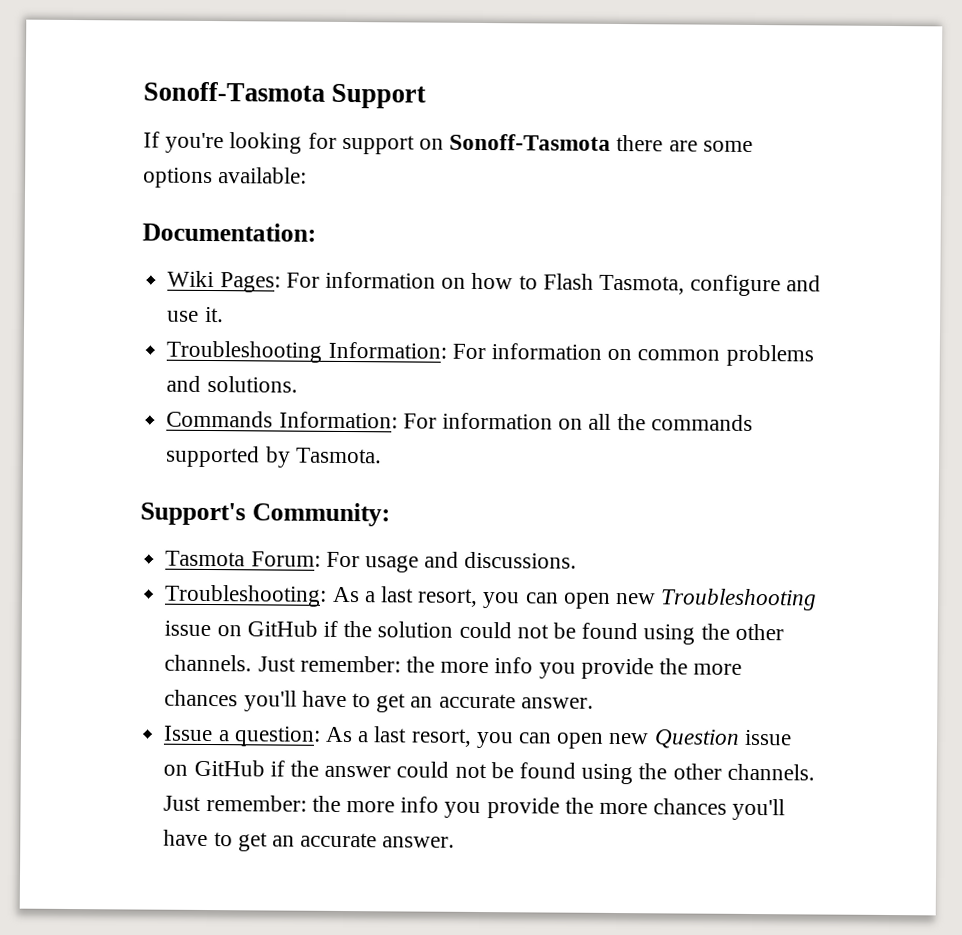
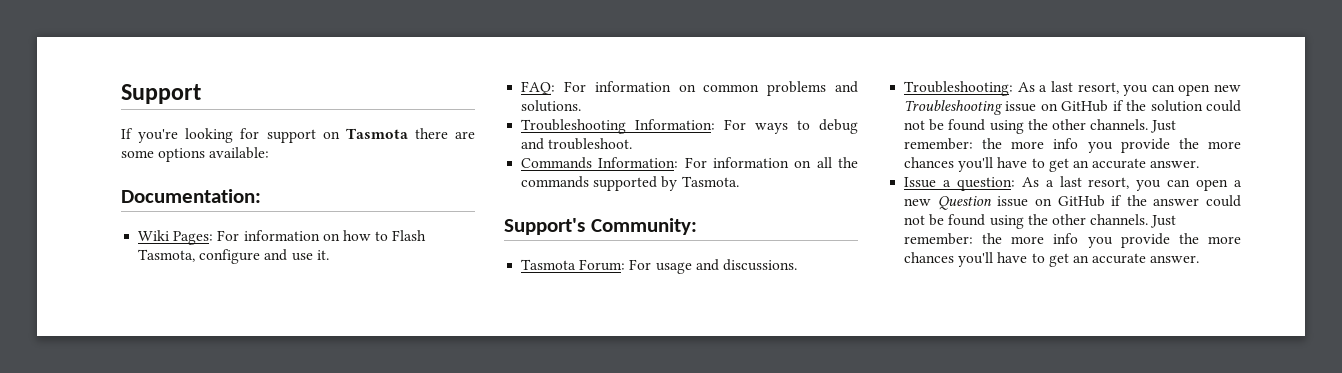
- Sonoff-Tasmota Support
+ Support
- If you're looking for support on Sonoff-Tasmota there are some options available:
+ If you're looking for support on Tasmota there are some options available:
- Troubleshooting Information: For information on common problems and solutions.
+ FAQ: For information on common problems and solutions.
+ Troubleshooting Information: For ways to debug and troubleshoot.
- Issue a question: As a last resort, you can open new Question issue on GitHub if the answer could not be found using the other channels.
+ Issue a question: As a last resort, you can open a new Question issue on GitHub if the answer could not be found using the other channels.

